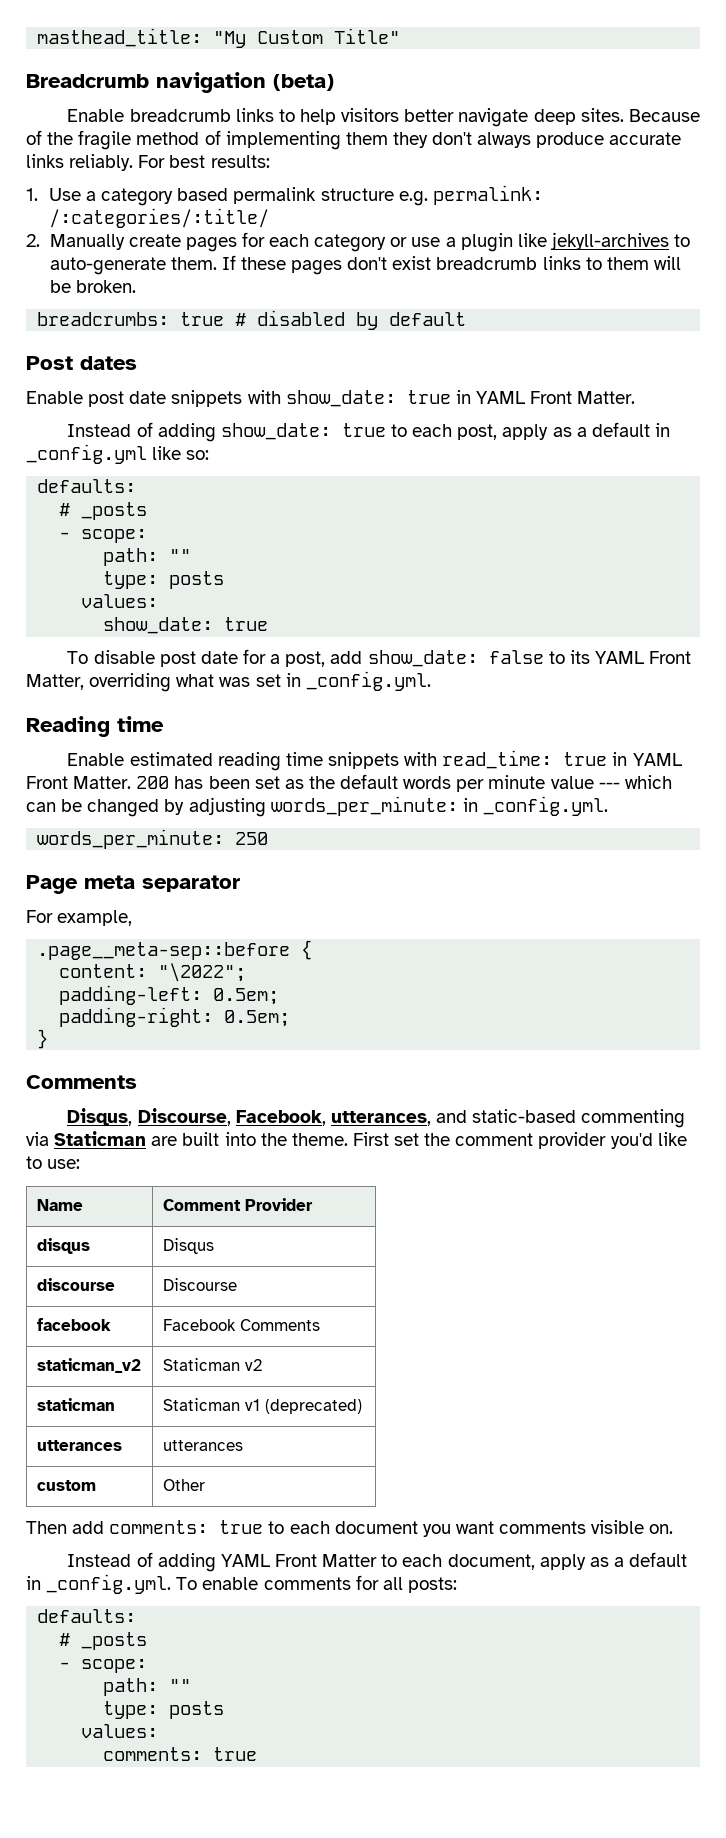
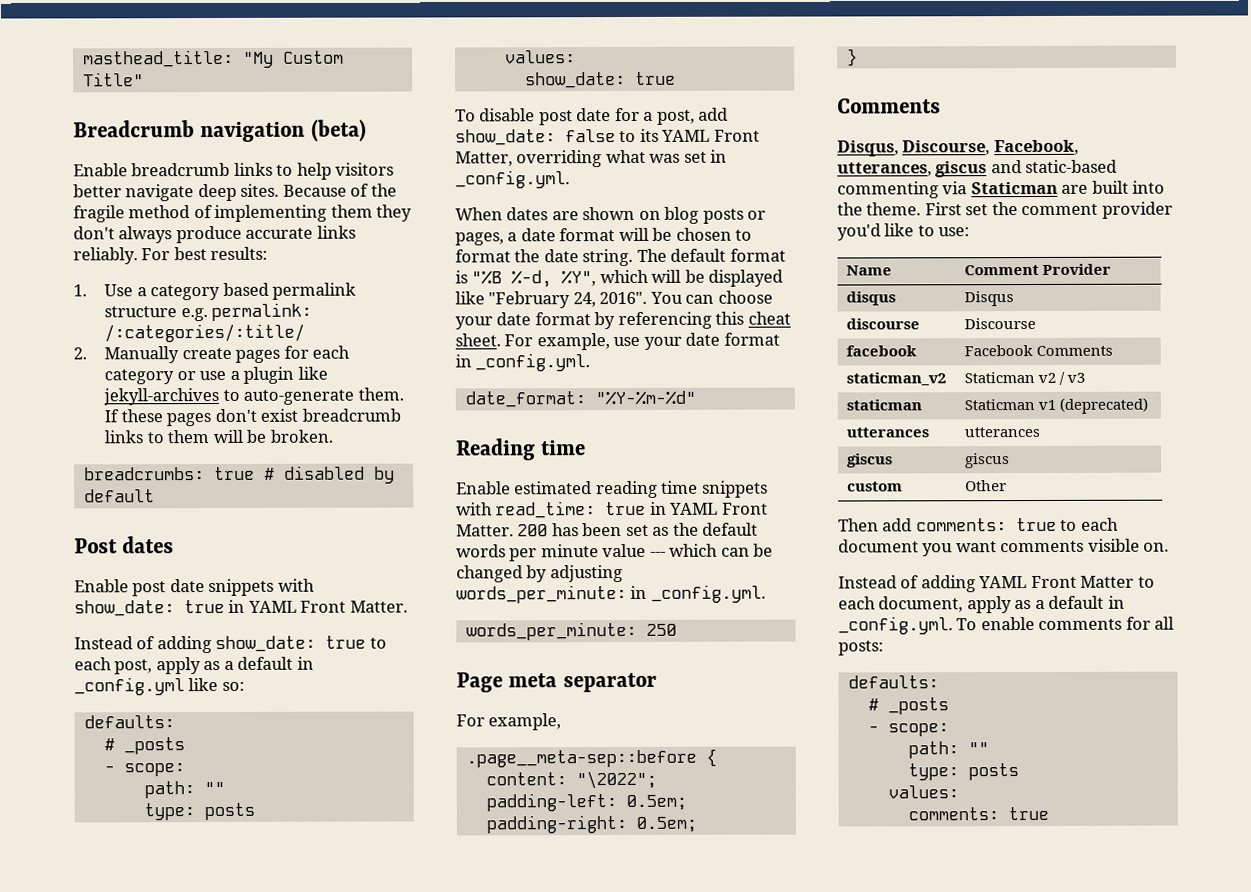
+ When dates are shown on blog posts or pages, a date format will be chosen to format the date string. The default format is "%B %-d, %Y", which will be displayed like "February 24, 2016". You can choose your date format by referencing this cheat sheet. For example, use your date format in _config.yml.
+ date_format: "%Y-%m-%d"
- Disqus, Discourse, Facebook, utterances, and static-based commenting via Staticman are built into the theme.
+ Disqus, Discourse, Facebook, utterances, giscus and static-based commenting via Staticman are built into the theme.
- staticman_v2 | Staticman v2
+ staticman_v2 | Staticman v2 / v3
+ giscus | giscus

